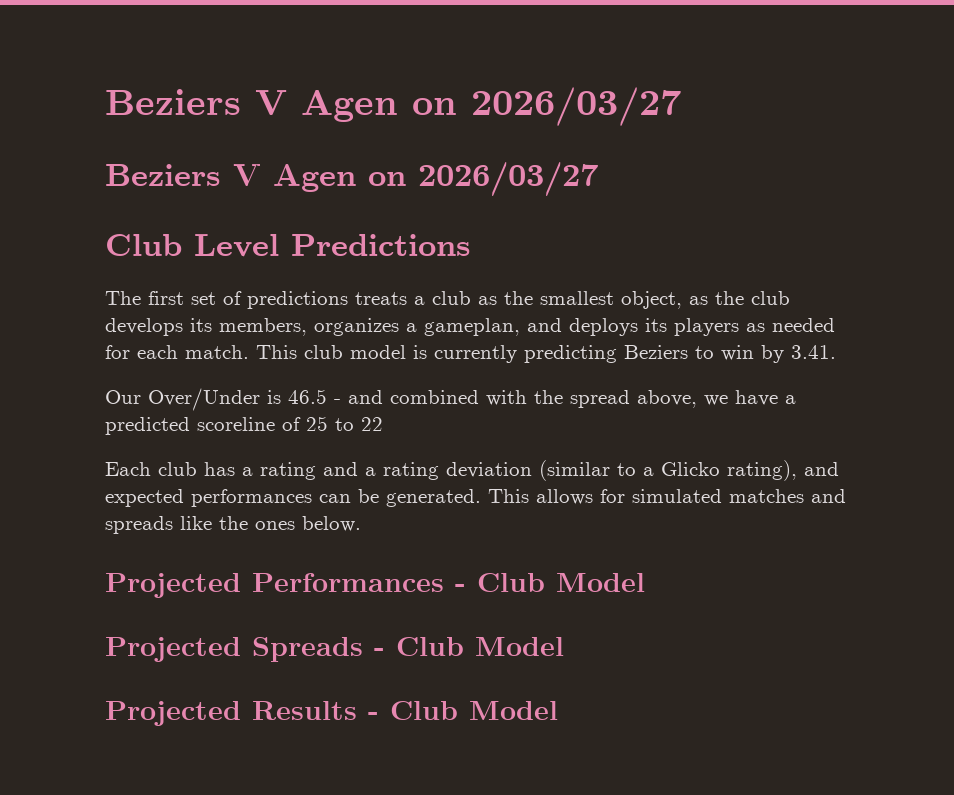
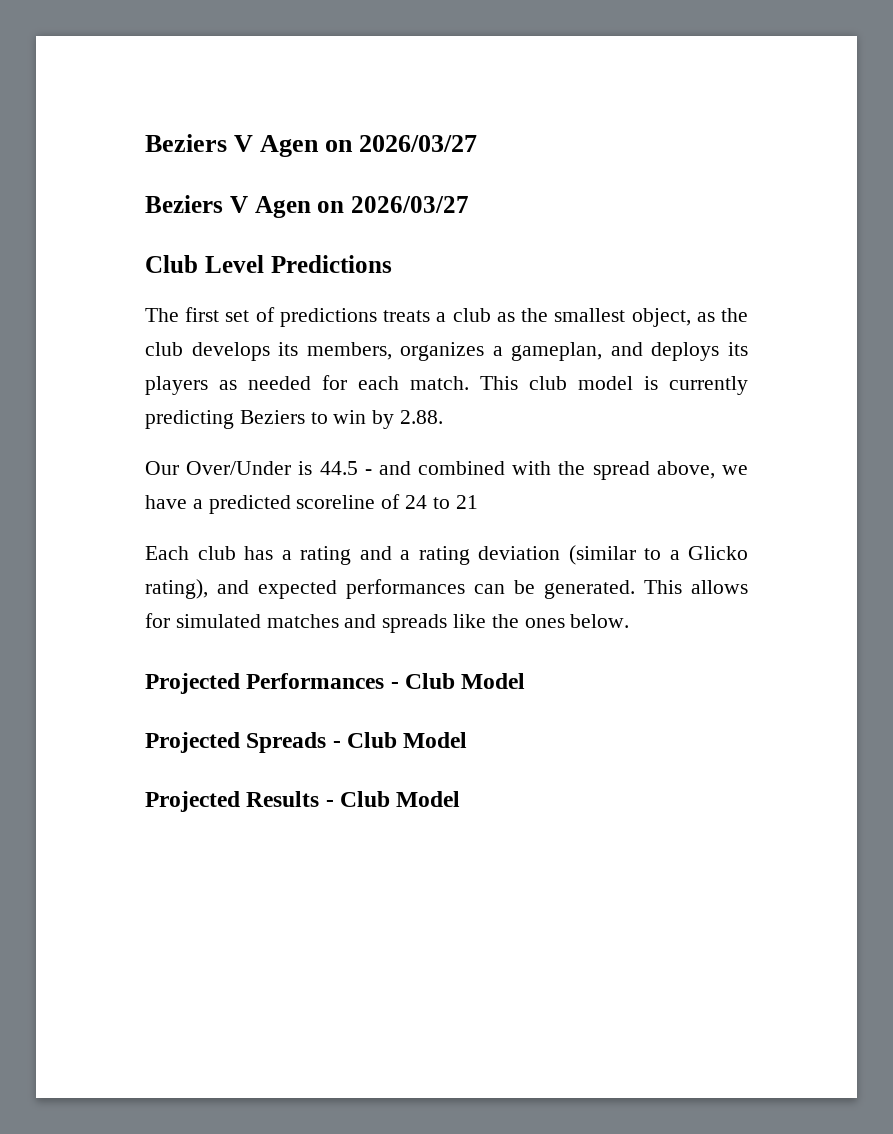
- This club model is currently predicting Beziers to win by 3.41.
+ This club model is currently predicting Beziers to win by 2.88.
- Our Over/Under is 46.5 - and combined with the spread above, we have a predicted scoreline of 25 to 22
+ Our Over/Under is 44.5 - and combined with the spread above, we have a predicted scoreline of 24 to 21

